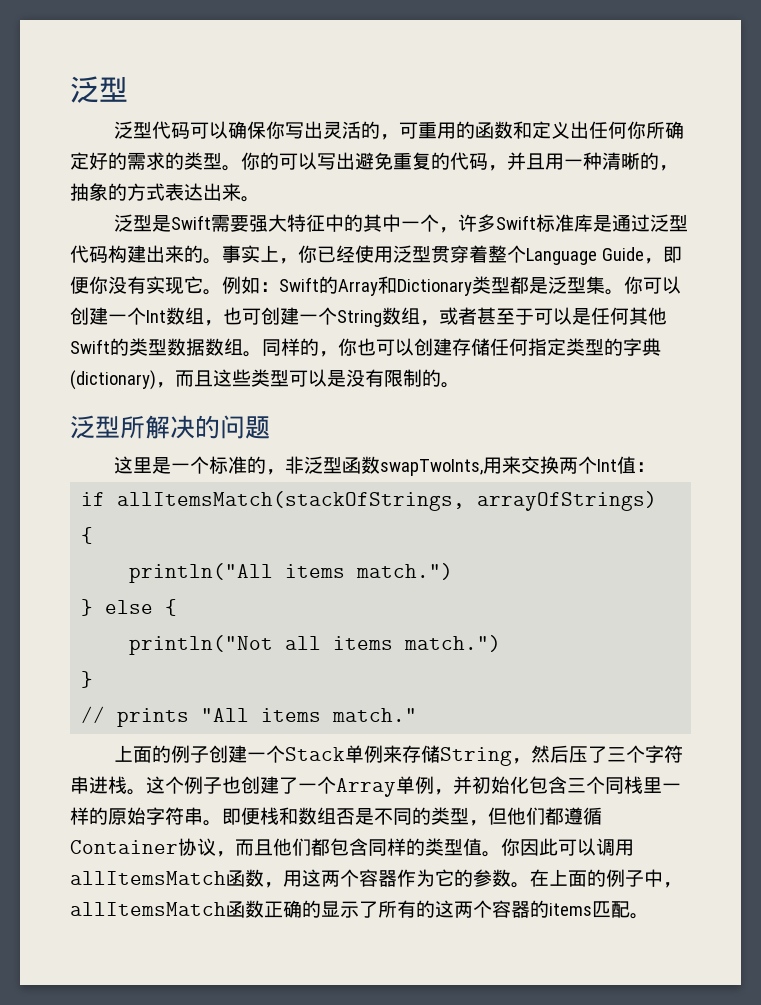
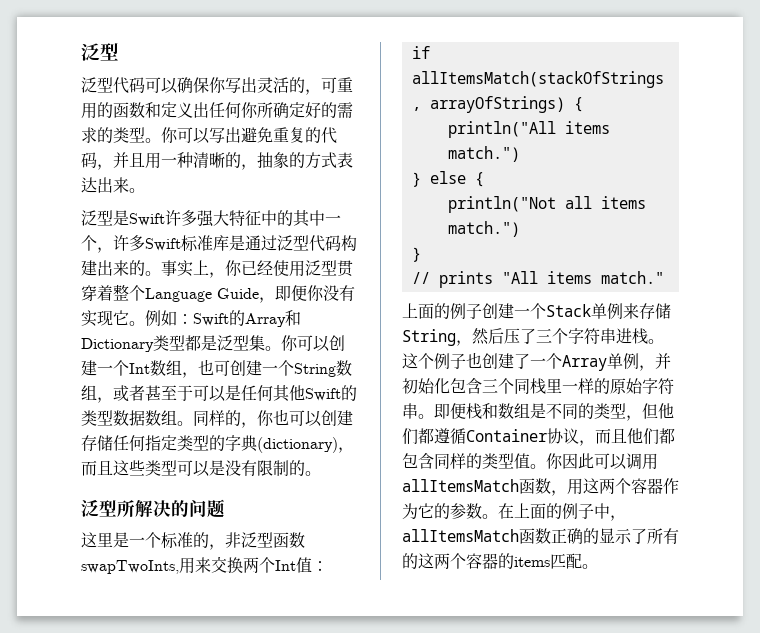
- 你的可以写出避免重复的代码，并且用一种清晰的，抽象的方式表达出来。
+ 你可以写出避免重复的代码，并且用一种清晰的，抽象的方式表达出来。
- 泛型是Swift需要强大特征中的其中一个，许多Swift标准库是通过泛型代码构建出来的。
+ 泛型是Swift许多强大特征中的其中一个，许多Swift标准库是通过泛型代码构建出来的。
- 即便栈和数组否是不同的类型，但他们都遵循Container协议，而且他们都包含同样的类型值。
+ 即便栈和数组是不同的类型，但他们都遵循Container协议，而且他们都包含同样的类型值。

